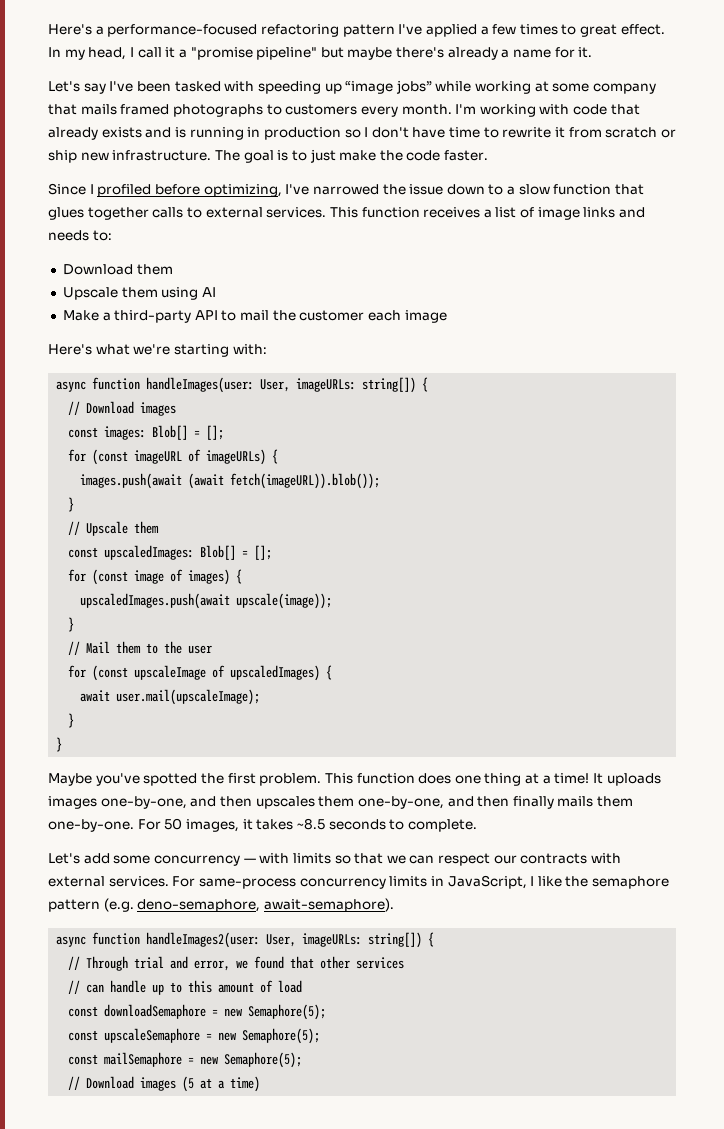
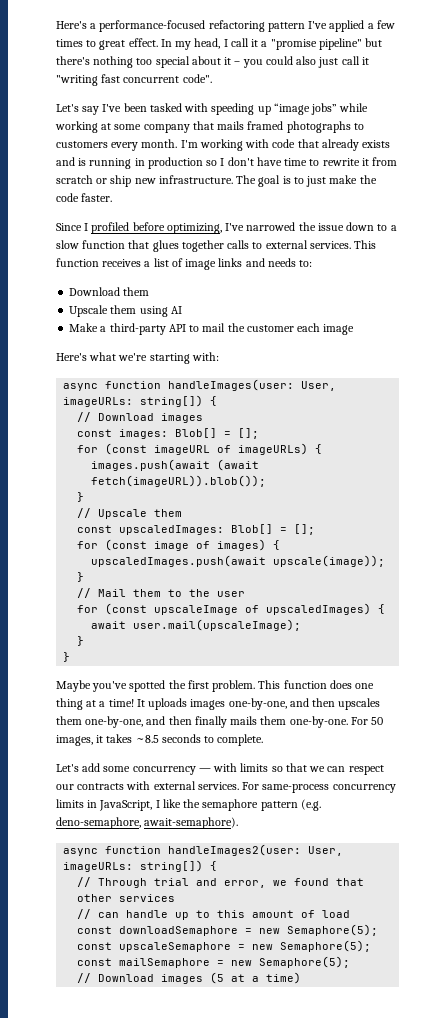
- In my head, I call it a "promise pipeline" but maybe there's already a name for it.
+ In my head, I call it a "promise pipeline" but there's nothing too special about it – you could also just call it "writing fast concurrent code".

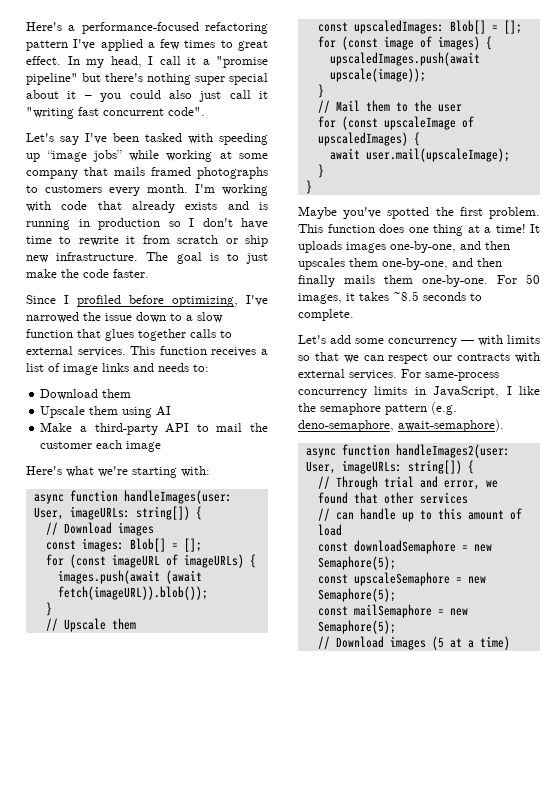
- In my head, I call it a "promise pipeline" but there's nothing too special about it – you could also just call it "writing fast concurrent code".
+ In my head, I call it a "promise pipeline" but there's nothing super special about it – you could also just call it "writing fast concurrent code".

